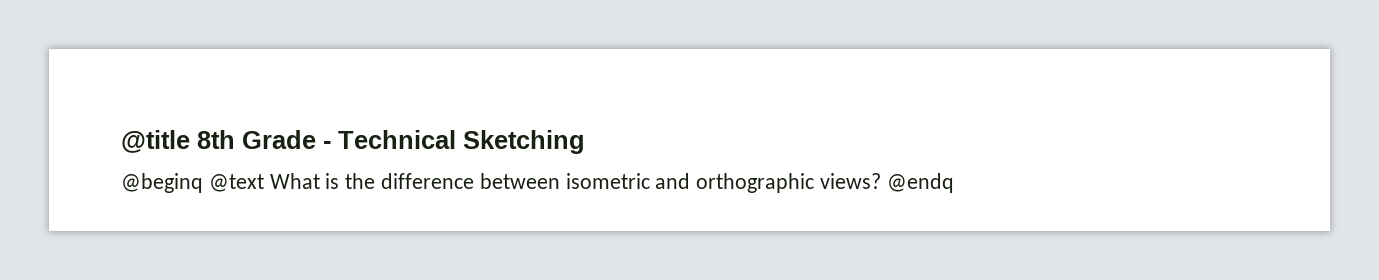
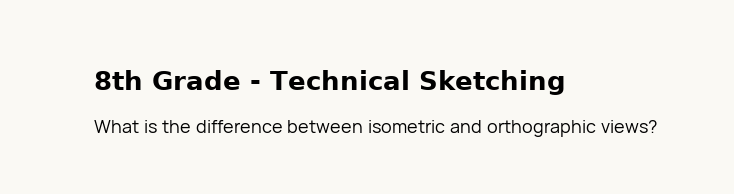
- @title 8th Grade - Technical Sketching
+ 8th Grade - Technical Sketching
- @beginq @text What is the difference between isometric and orthographic views? @endq
+ What is the difference between isometric and orthographic views?

